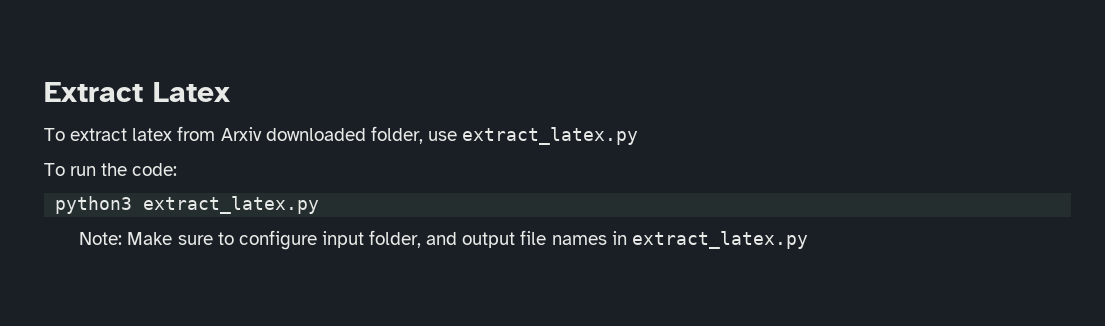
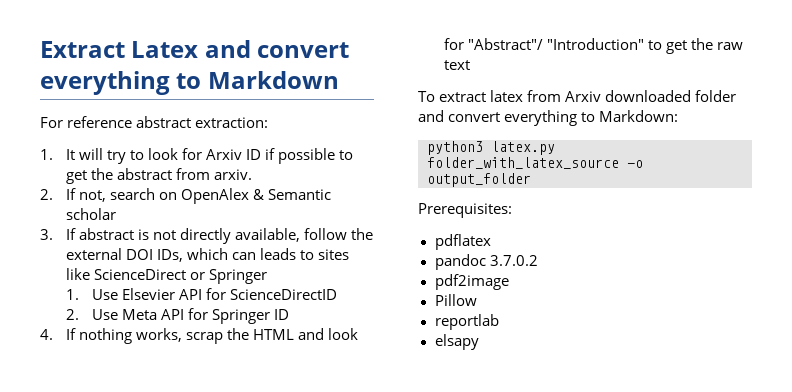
- Extract Latex
+ Extract Latex and convert everything to Markdown
+ For reference abstract extraction:
+ 1. It will try to look for Arxiv ID if possible to get the abstract from arxiv.
+ 2. If not, search on OpenAlex & Semantic scholar
+ 3. If abstract is not directly available, follow the external DOI IDs, which can leads to sites like ScienceDirect or Springer
+ 1. Use Elsevier API for ScienceDirectID
+ 2. Use Meta API for Springer ID
+ 4. If nothing works, scrap the HTML and look for "Abstract"/ "Introduction" to get the raw text
- To extract latex from Arxiv downloaded folder, use extract_latex.py
- To run the code:
- python3 extract_latex.py
- Note: Make sure to configure input folder, and output file names in extract_latex.py
+ To extract latex from Arxiv downloaded folder and convert everything to Markdown:
+ python3 latex.py folder_with_latex_source -o output_folder
+ Prerequisites:
+ pdflatex
+ pandoc 3.7.0.2
+ pdf2image
+ Pillow
+ reportlab
+ elsapy

